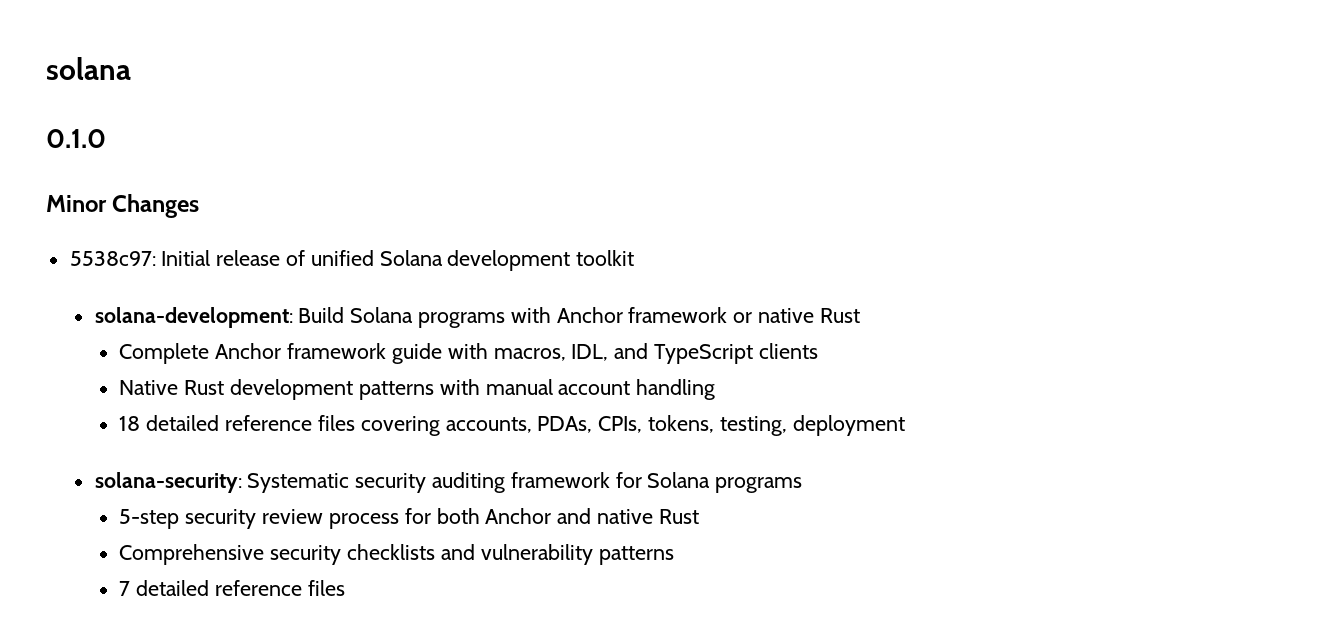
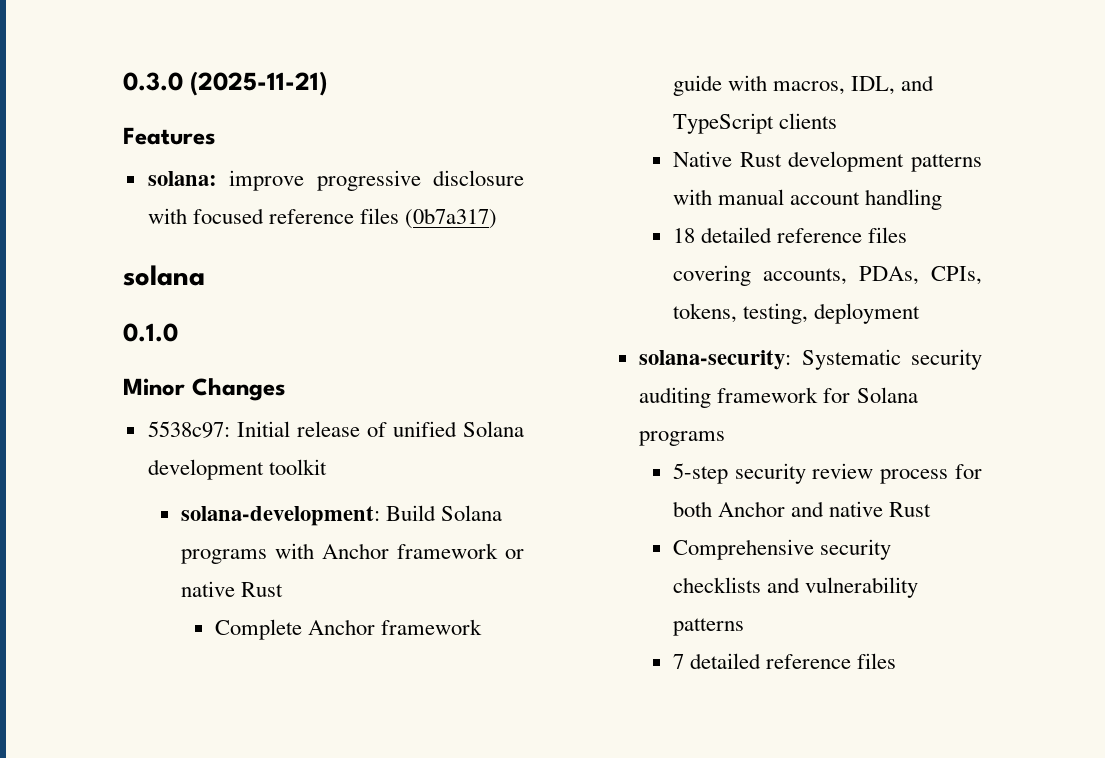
+ 0.3.0 (2025-11-21)
+ Features
+ solana: improve progressive disclosure with focused reference files (0b7a317)

